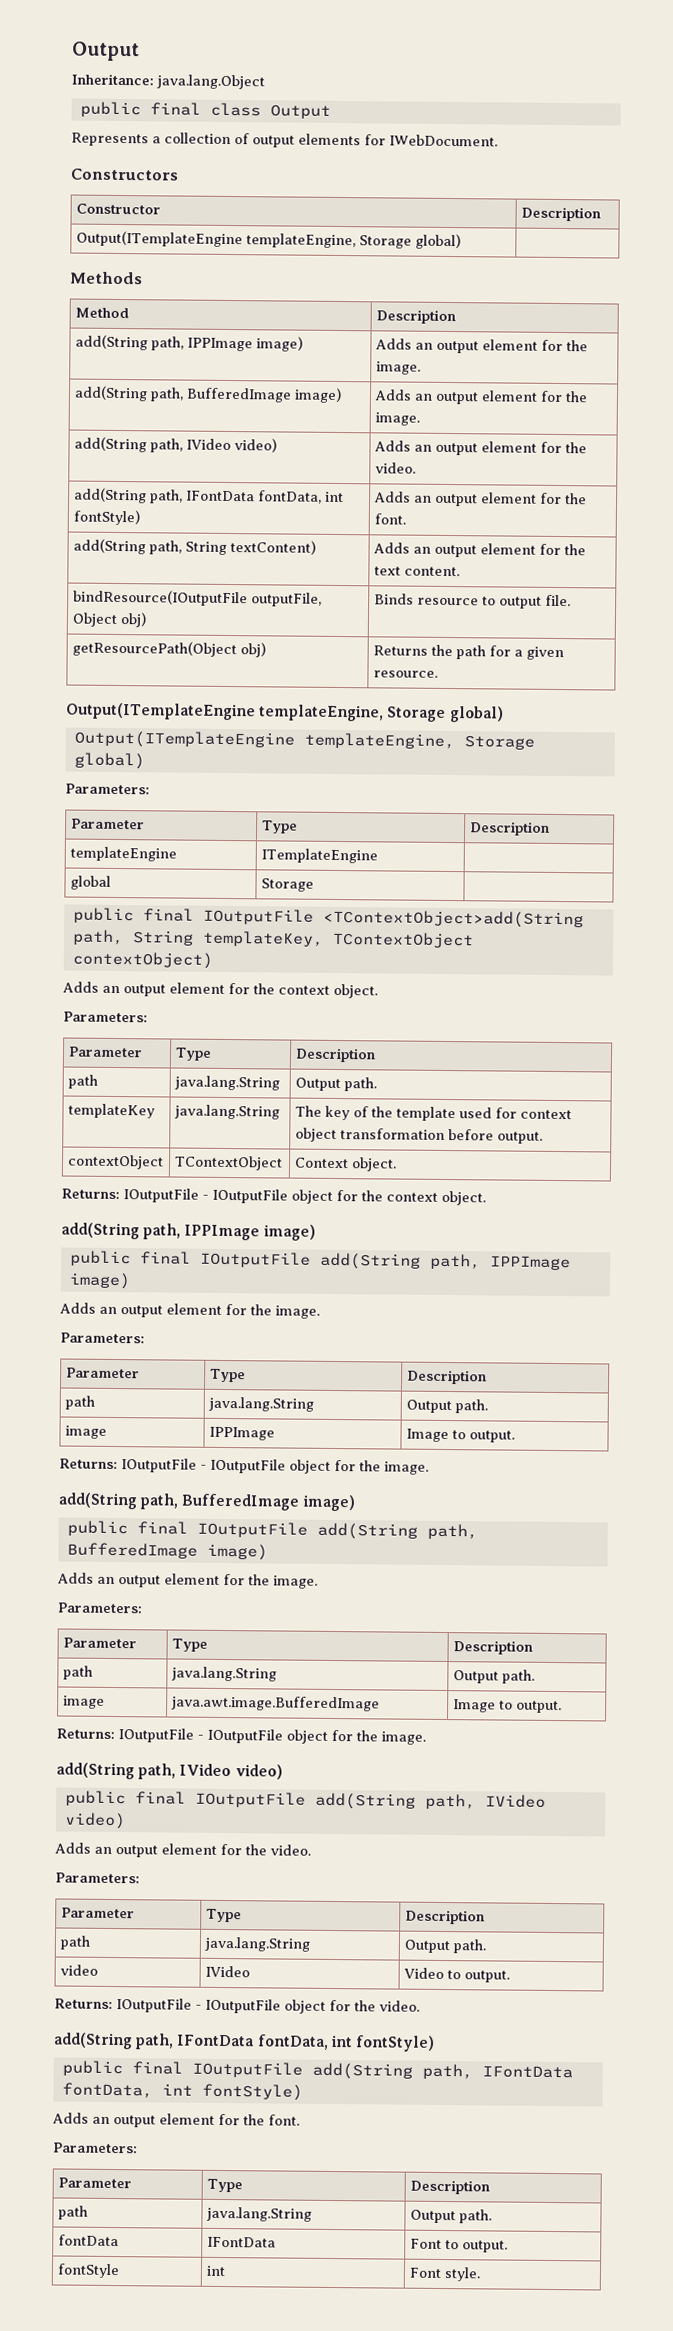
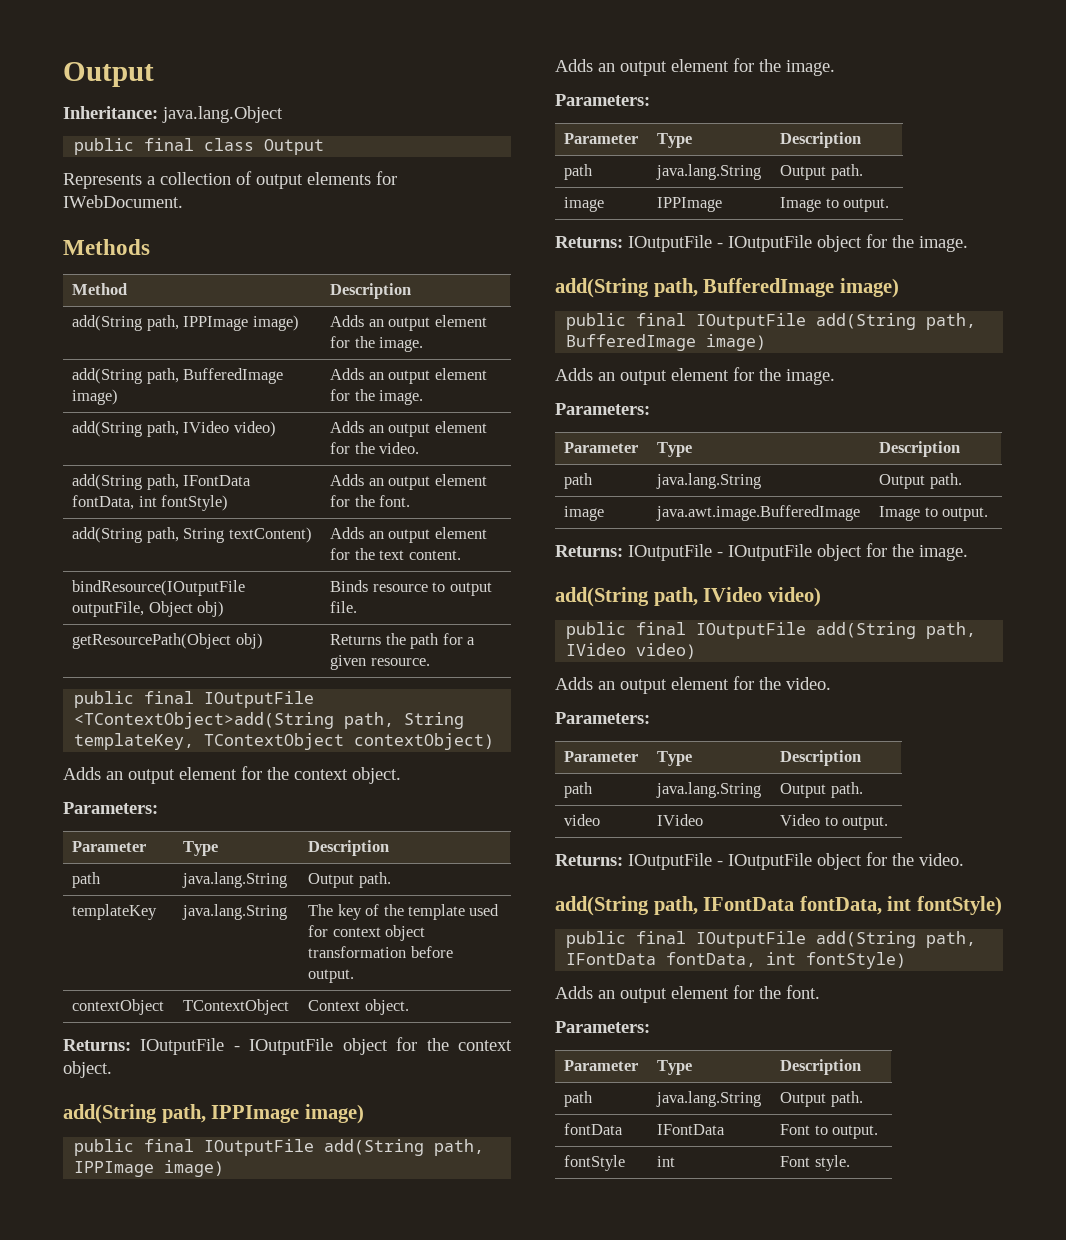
- Constructors
- Constructor | Description
- Output(ITemplateEngine templateEngine, Storage global) |
  getResourcePath(Object obj) | Returns the path for a given resource.
- Output(ITemplateEngine templateEngine, Storage global)
- Output(ITemplateEngine templateEngine, Storage global)
- Parameters:
- Parameter | Type | Description
- templateEngine | ITemplateEngine |
- global | Storage |

